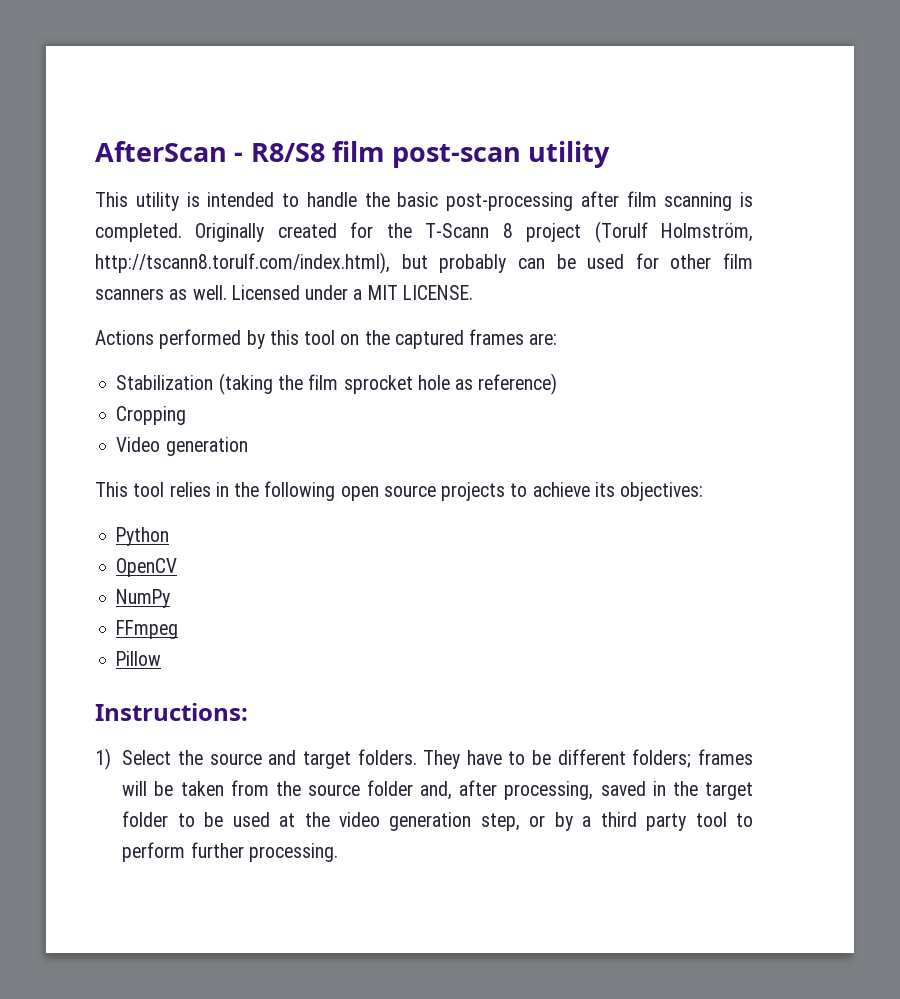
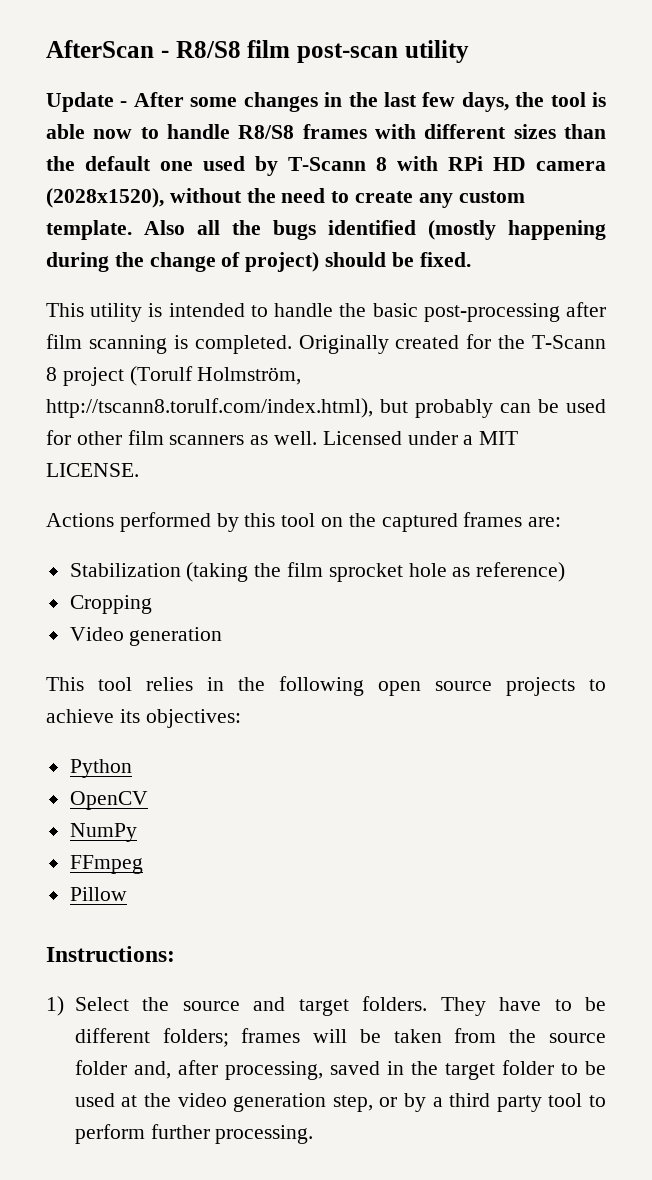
+ Update - After some changes in the last few days, the tool is able now to handle R8/S8 frames with different sizes than the default one used by T-Scann 8 with RPi HD camera (2028x1520), without the need to create any custom template. Also all the bugs identified (mostly happening during the change of project) should be fixed.

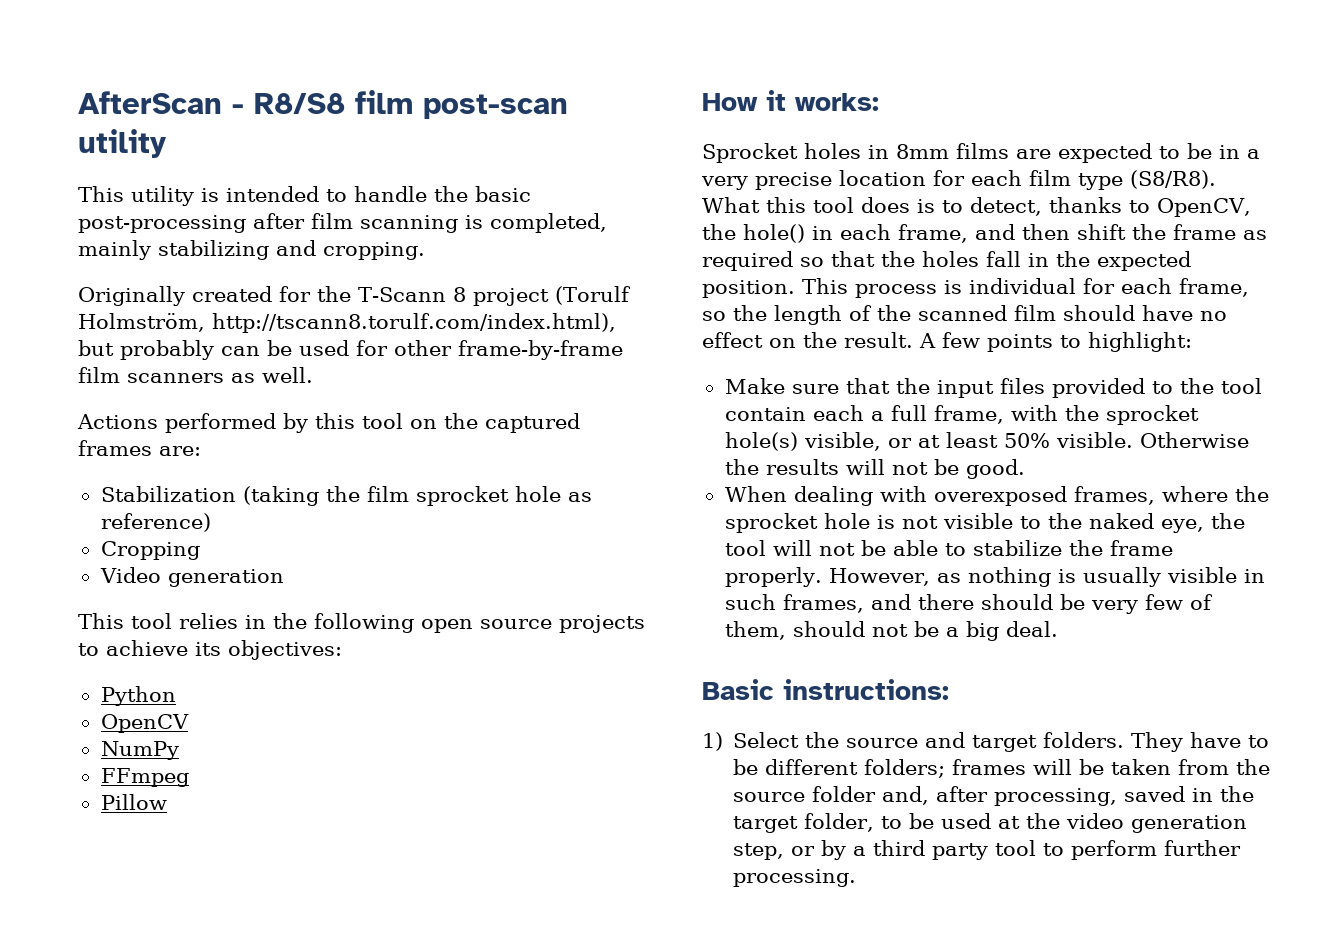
- Update - After some changes in the last few days, the tool is able now to handle R8/S8 frames with different sizes than the default one used by T-Scann 8 with RPi HD camera (2028x1520), without the need to create any custom template. Also all the bugs identified (mostly happening during the change of project) should be fixed.
- This utility is intended to handle the basic post-processing after film scanning is completed. Originally created for the T-Scann 8 project (Torulf Holmström, http://tscann8.torulf.com/index.html), but probably can be used for other film scanners as well. Licensed under a MIT LICENSE.
+ This utility is intended to handle the basic post-processing after film scanning is completed, mainly stabilizing and cropping.
+ Originally created for the T-Scann 8 project (Torulf Holmström, http://tscann8.torulf.com/index.html), but probably can be used for other frame-by-frame film scanners as well.
- Instructions:
+ How it works:
+ Sprocket holes in 8mm films are expected to be in a very precise location for each film type (S8/R8). What this tool does is to detect, thanks to OpenCV, the hole() in each frame, and then shift the frame as required so that the holes fall in the expected position. This process is individual for each frame, so the length of the scanned film should have no effect on the result. A few points to highlight:
+ Make sure that the input files provided to the tool contain each a full frame, with the sprocket hole(s) visible, or at least 50% visible. Otherwise the results will not be good.
+ When dealing with overexposed frames, where the sprocket hole is not visible to the naked eye, the tool will not be able to stabilize the frame properly. However, as nothing is usually visible in such frames, and there should be very few of them, should not be a big deal.
+ Basic instructions:
- They have to be different folders; frames will be taken from the source folder and, after processing, saved in the target folder to be used at the video generation step, or by a third party tool to perform further processing.
+ They have to be different folders; frames will be taken from the source folder and, after processing, saved in the target folder, to be used at the video generation step, or by a third party tool to perform further processing.

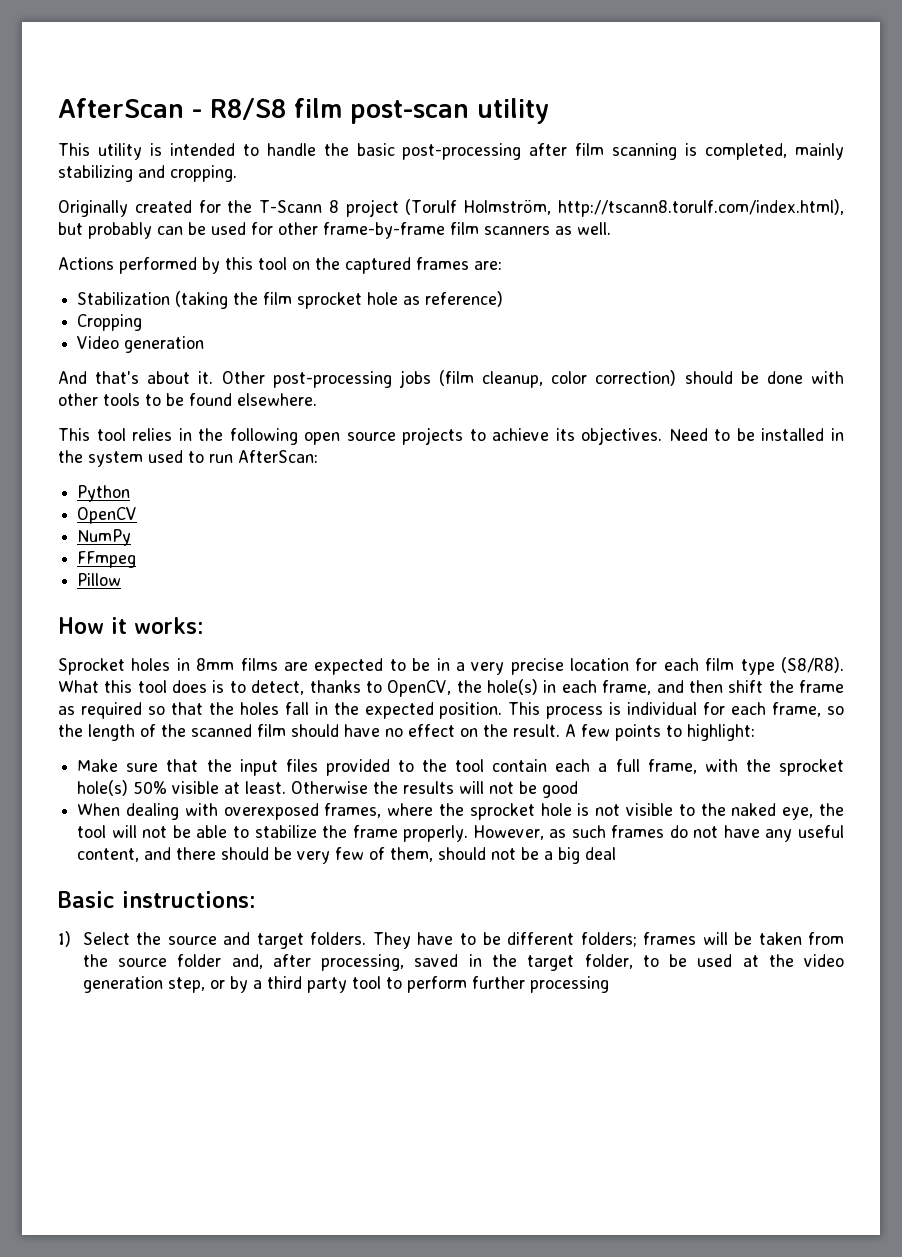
+ And that's about it. Other post-processing jobs (film cleanup, color correction) should be done with other tools to be found elsewhere.
- This tool relies in the following open source projects to achieve its objectives:
+ This tool relies in the following open source projects to achieve its objectives. Need to be installed in the system used to run AfterScan:
- What this tool does is to detect, thanks to OpenCV, the hole() in each frame, and then shift the frame as required so that the holes fall in the expected position.
+ What this tool does is to detect, thanks to OpenCV, the hole(s) in each frame, and then shift the frame as required so that the holes fall in the expected position.
- Make sure that the input files provided to the tool contain each a full frame, with the sprocket hole(s) visible, or at least 50% visible.
+ Make sure that the input files provided to the tool contain each a full frame, with the sprocket hole(s) 50% visible at least.
- Otherwise the results will not be good.
+ Otherwise the results will not be good
- However, as nothing is usually visible in such frames, and there should be very few of them, should not be a big deal.
+ However, as such frames do not have any useful content, and there should be very few of them, should not be a big deal
- They have to be different folders; frames will be taken from the source folder and, after processing, saved in the target folder, to be used at the video generation step, or by a third party tool to perform further processing.
+ They have to be different folders; frames will be taken from the source folder and, after processing, saved in the target folder, to be used at the video generation step, or by a third party tool to perform further processing

